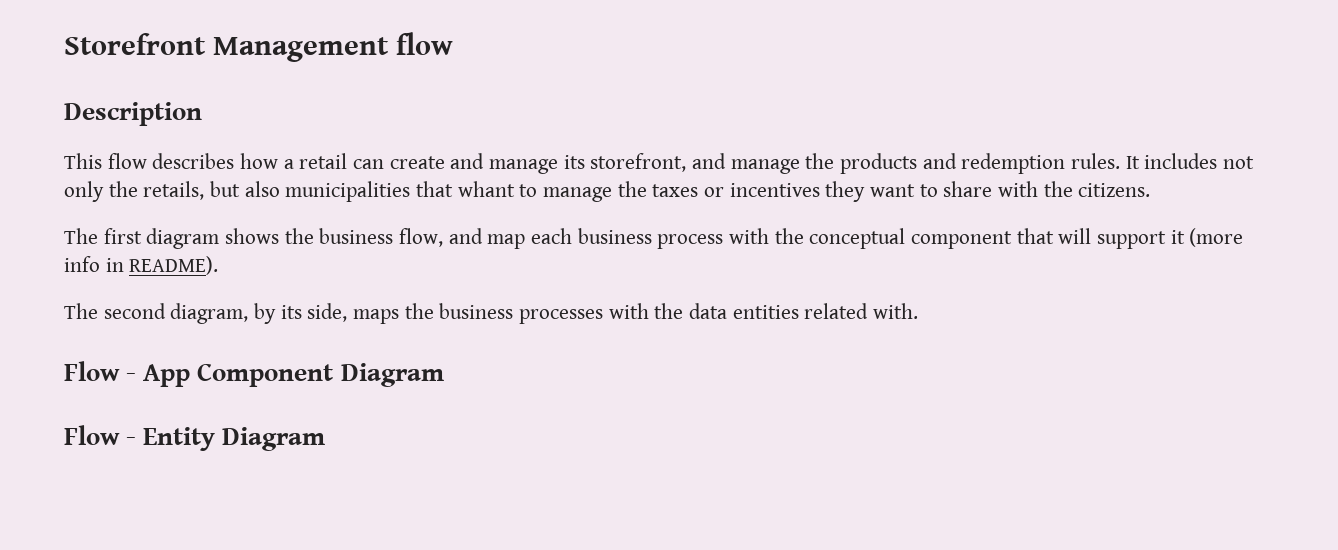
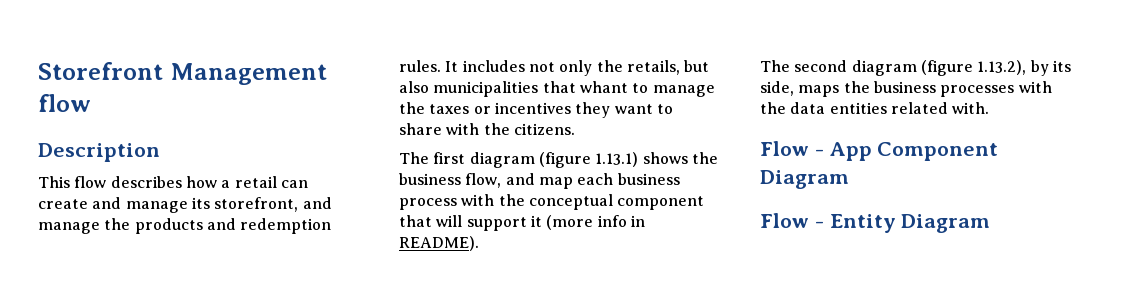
- The first diagram shows the business flow, and map each business process with the conceptual component that will support it (more info in README).
+ The first diagram (figure 1.13.1) shows the business flow, and map each business process with the conceptual component that will support it (more info in README).
- The second diagram, by its side, maps the business processes with the data entities related with.
+ The second diagram (figure 1.13.2), by its side, maps the business processes with the data entities related with.

